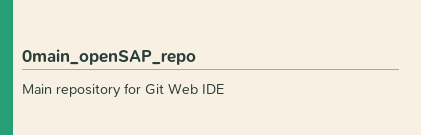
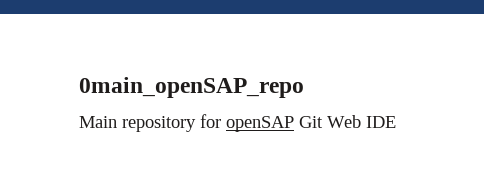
- Main repository for Git Web IDE
+ Main repository for openSAP Git Web IDE

